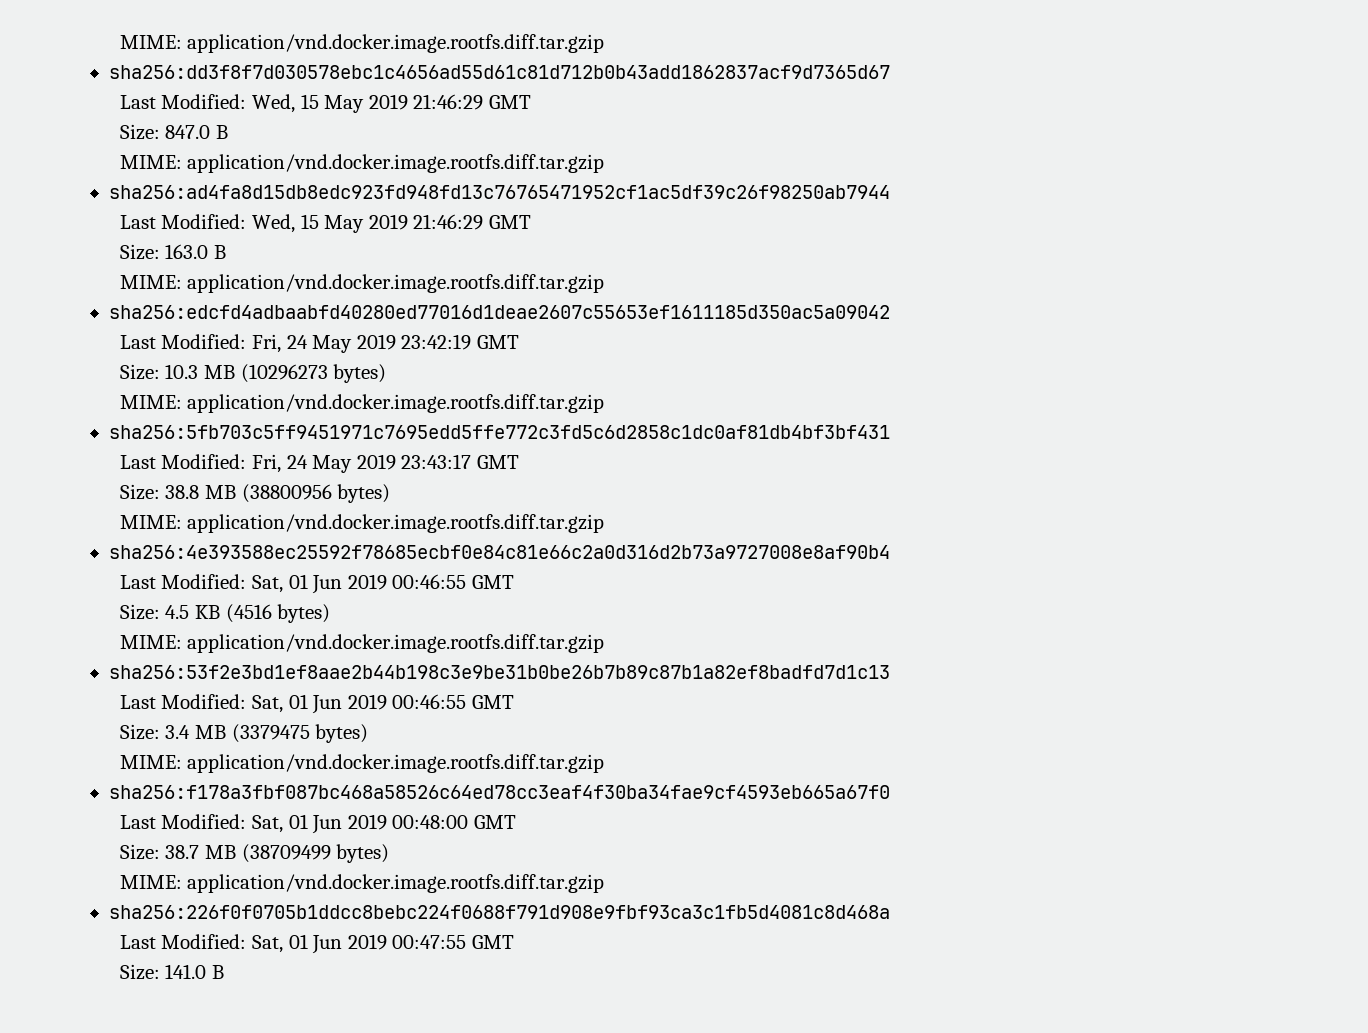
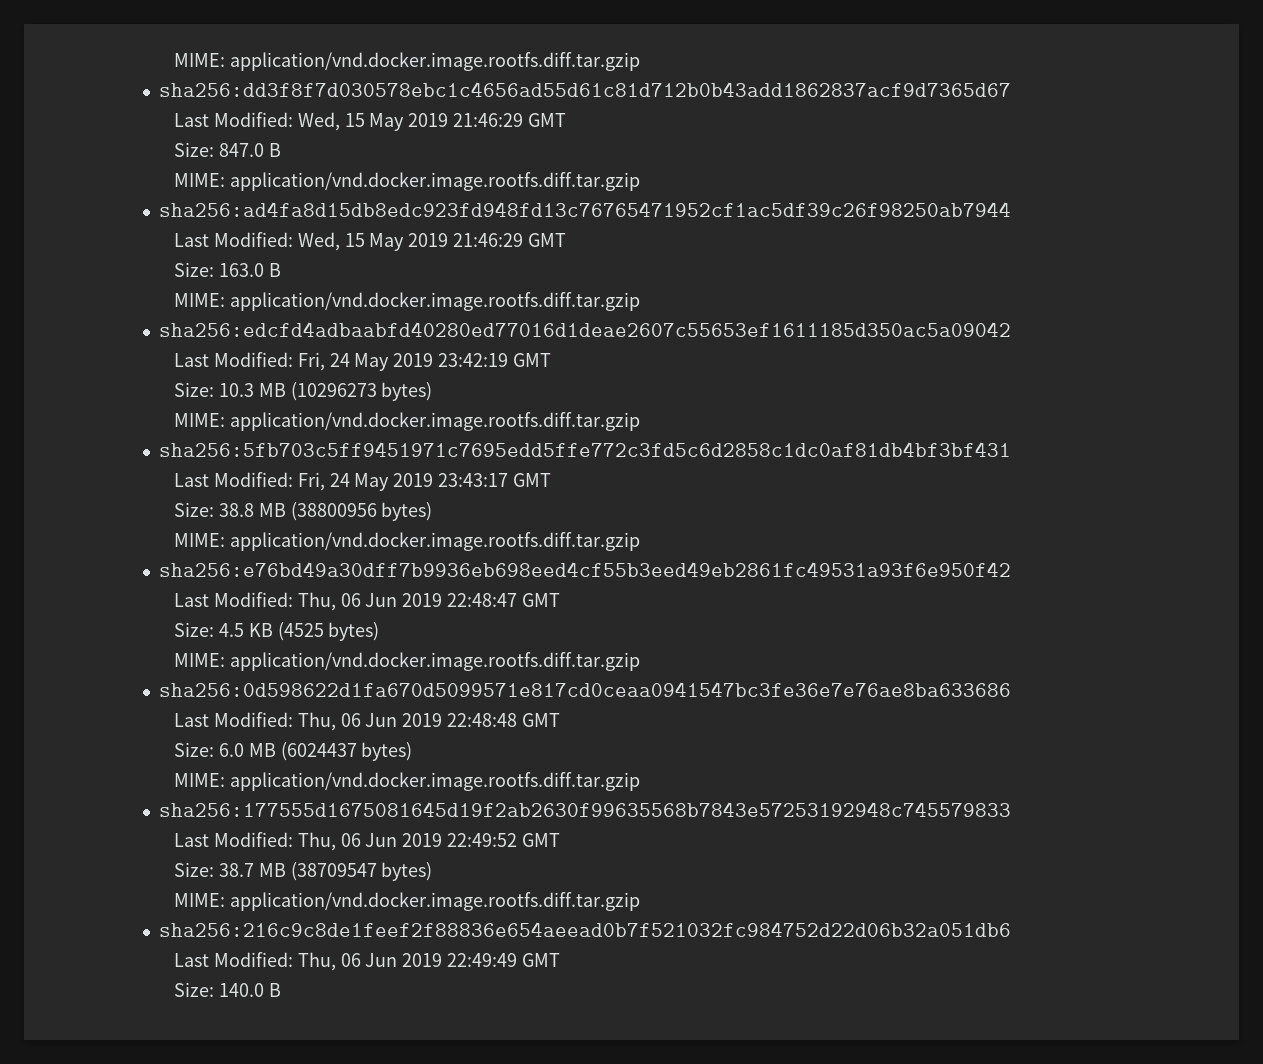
- sha256:4e393588ec25592f78685ecbf0e84c81e66c2a0d316d2b73a9727008e8af90b4
- Last Modified: Sat, 01 Jun 2019 00:46:55 GMT
+ sha256:e76bd49a30dff7b9936eb698eed4cf55b3eed49eb2861fc49531a93f6e950f42
+ Last Modified: Thu, 06 Jun 2019 22:48:47 GMT
- Size: 4.5 KB (4516 bytes)
+ Size: 4.5 KB (4525 bytes)
  MIME: application/vnd.docker.image.rootfs.diff.tar.gzip
- sha256:53f2e3bd1ef8aae2b44b198c3e9be31b0be26b7b89c87b1a82ef8badfd7d1c13
- Last Modified: Sat, 01 Jun 2019 00:46:55 GMT
- Size: 3.4 MB (3379475 bytes)
+ sha256:0d598622d1fa670d5099571e817cd0ceaa0941547bc3fe36e7e76ae8ba633686
+ Last Modified: Thu, 06 Jun 2019 22:48:48 GMT
+ Size: 6.0 MB (6024437 bytes)
  MIME: application/vnd.docker.image.rootfs.diff.tar.gzip
- sha256:f178a3fbf087bc468a58526c64ed78cc3eaf4f30ba34fae9cf4593eb665a67f0
- Last Modified: Sat, 01 Jun 2019 00:48:00 GMT
+ sha256:177555d1675081645d19f2ab2630f99635568b7843e57253192948c745579833
+ Last Modified: Thu, 06 Jun 2019 22:49:52 GMT
- Size: 38.7 MB (38709499 bytes)
+ Size: 38.7 MB (38709547 bytes)
  MIME: application/vnd.docker.image.rootfs.diff.tar.gzip
- sha256:226f0f0705b1ddcc8bebc224f0688f791d908e9fbf93ca3c1fb5d4081c8d468a
- Last Modified: Sat, 01 Jun 2019 00:47:55 GMT
- Size: 141.0 B
+ sha256:216c9c8de1feef2f88836e654aeead0b7f521032fc984752d22d06b32a051db6
+ Last Modified: Thu, 06 Jun 2019 22:49:49 GMT
+ Size: 140.0 B

